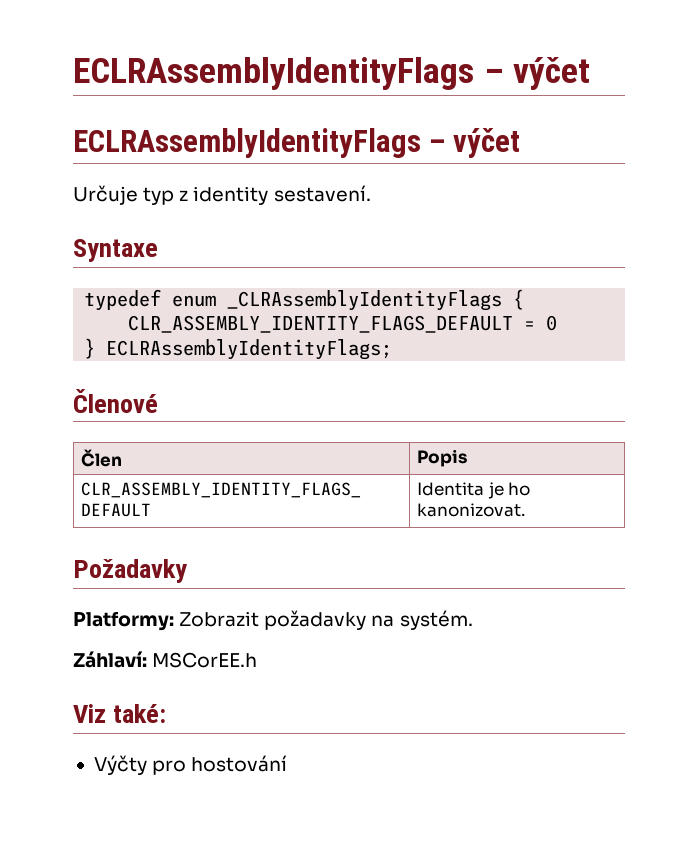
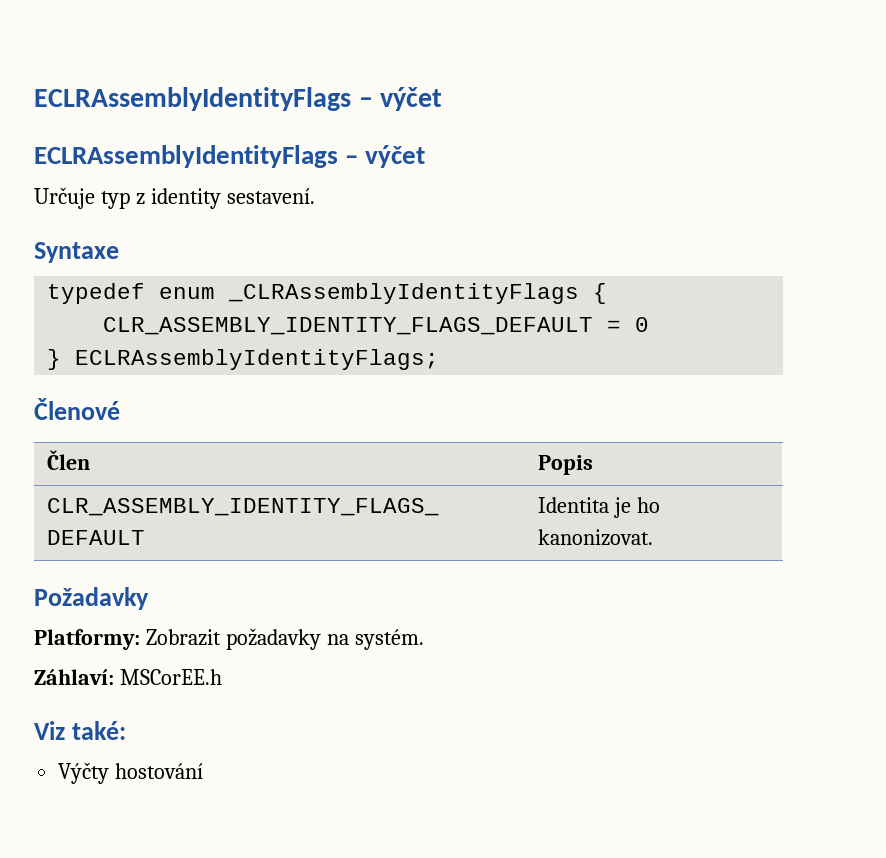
- Výčty pro hostování
+ Výčty hostování

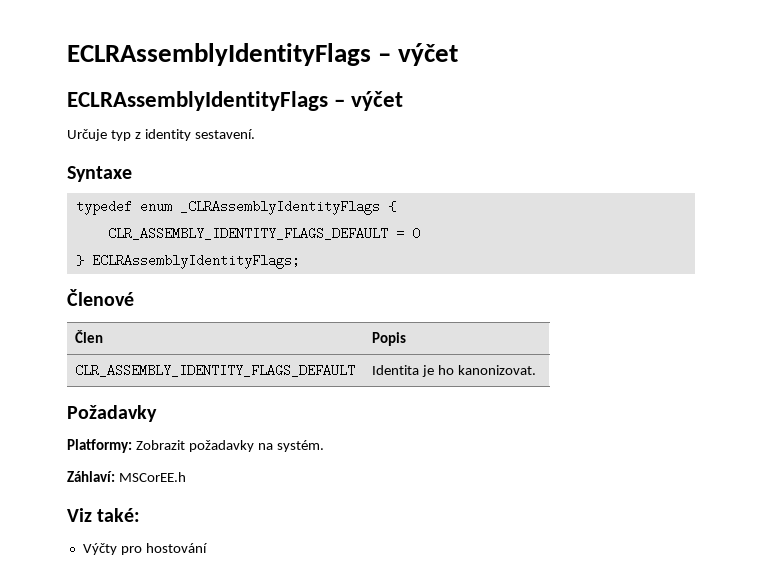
- Výčty hostování
+ Výčty pro hostování

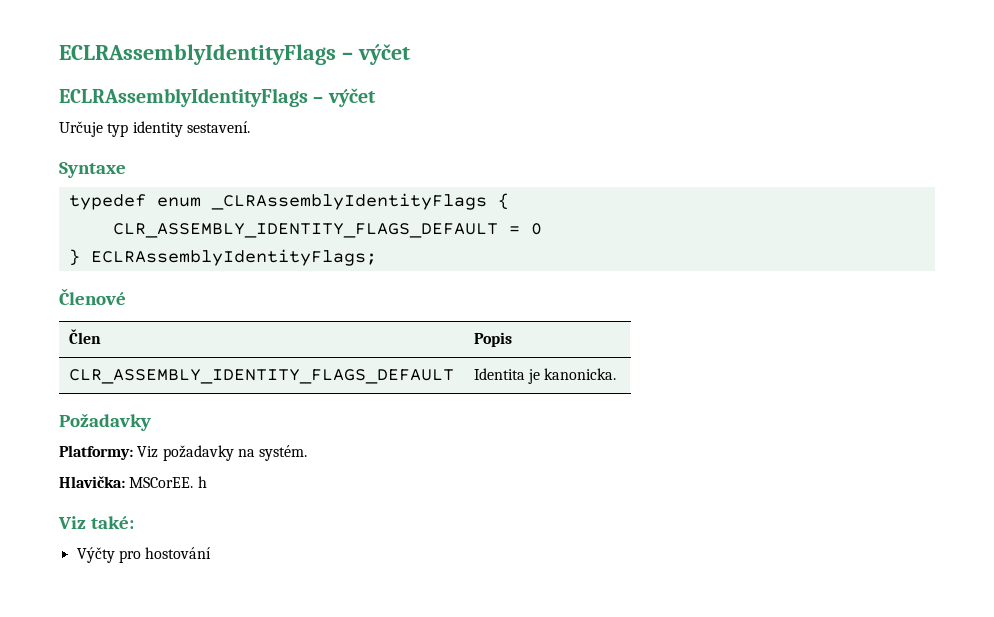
- Určuje typ z identity sestavení.
+ Určuje typ identity sestavení.
- CLR_ASSEMBLY_IDENTITY_FLAGS_DEFAULT | Identita je ho kanonizovat.
+ CLR_ASSEMBLY_IDENTITY_FLAGS_DEFAULT | Identita je kanonicka.
- Platformy: Zobrazit požadavky na systém.
+ Platformy: Viz požadavky na systém.
- Záhlaví: MSCorEE.h
+ Hlavička: MSCorEE. h

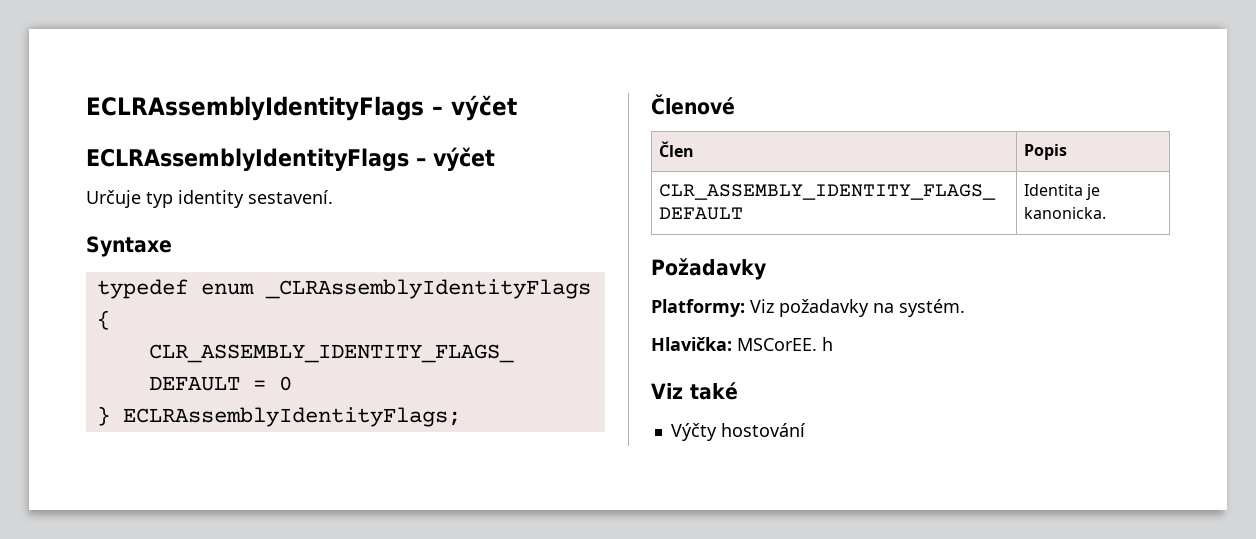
- Viz také:
+ Viz také
- Výčty pro hostování
+ Výčty hostování

